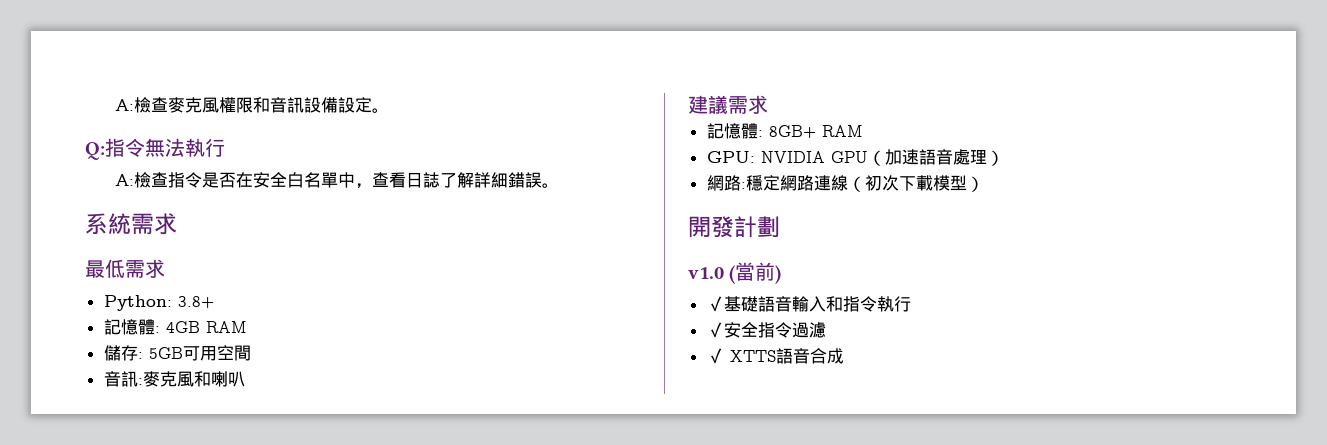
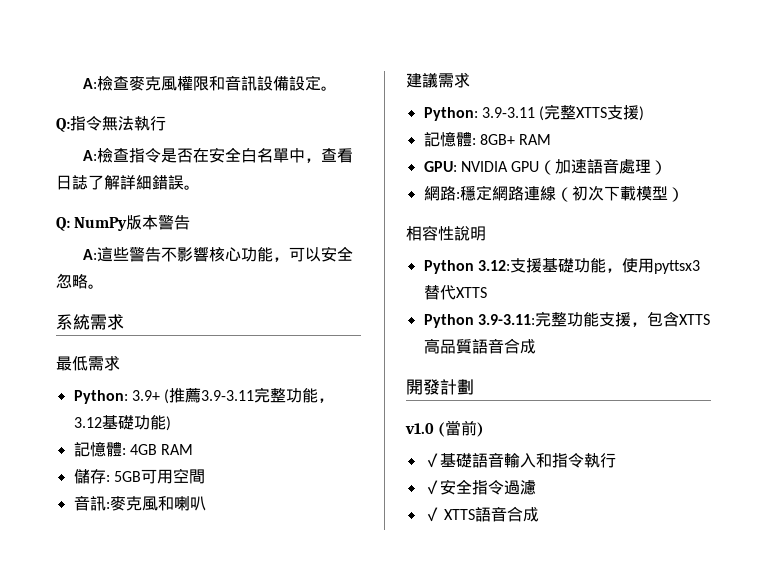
+ Q: NumPy版本警告
+ A:這些警告不影響核心功能，可以安全忽略。
- Python: 3.8+
+ Python: 3.9+ (推薦3.9-3.11完整功能，3.12基礎功能)
+ Python: 3.9-3.11 (完整XTTS支援)
+ 相容性說明
+ Python 3.12:支援基礎功能，使用pyttsx3替代XTTS
+ Python 3.9-3.11:完整功能支援，包含XTTS高品質語音合成

